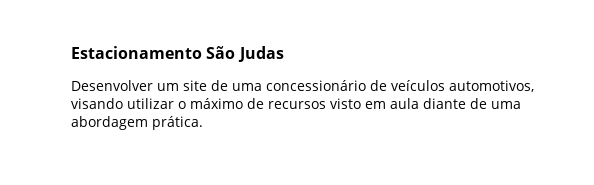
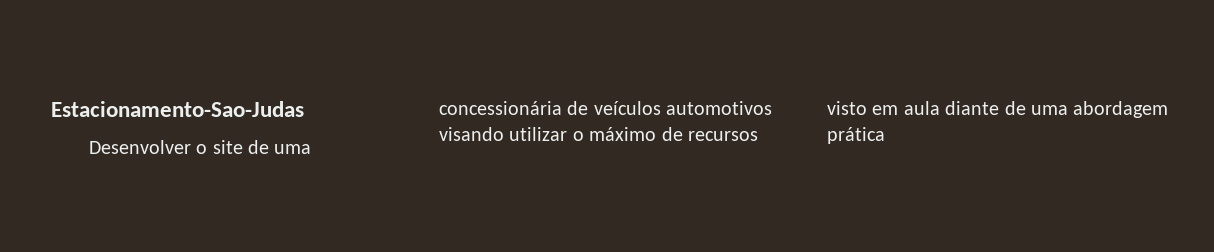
- Estacionamento São Judas
+ Estacionamento-Sao-Judas
- Desenvolver um site de uma concessionário de veículos automotivos, visando utilizar o máximo de recursos visto em aula diante de uma abordagem prática.
+ Desenvolver o site de uma concessionária de veículos automotivos visando utilizar o máximo de recursos visto em aula diante de uma abordagem prática

